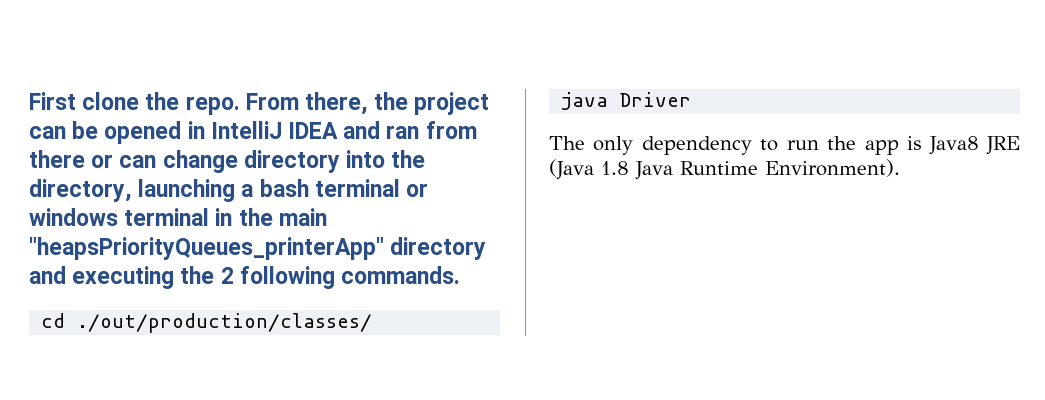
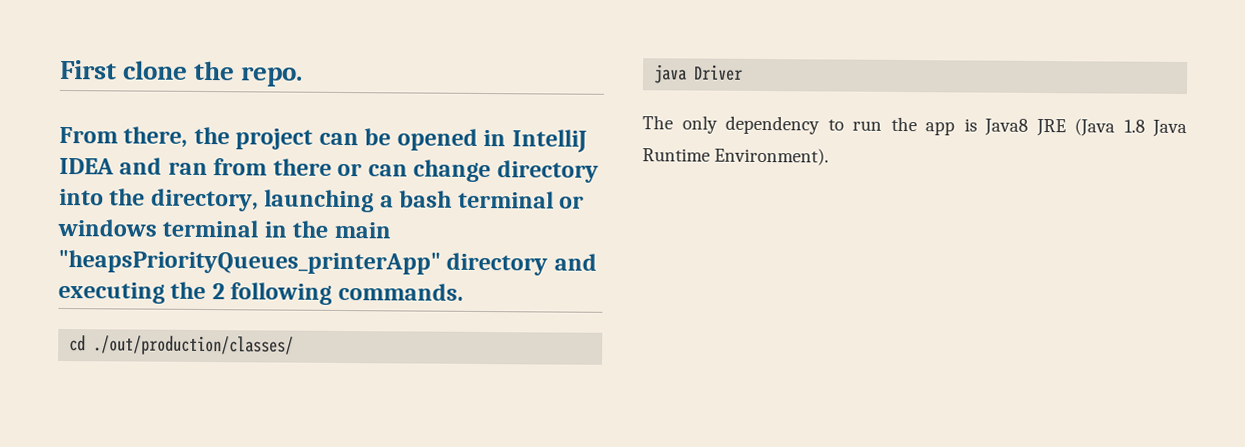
- First clone the repo. From there, the project can be opened in IntelliJ IDEA and ran from there or can change directory into the directory, launching a bash terminal or windows terminal in the main "heapsPriorityQueues_printerApp" directory and executing the 2 following commands.
+ First clone the repo.
+ From there, the project can be opened in IntelliJ IDEA and ran from there or can change directory into the directory, launching a bash terminal or windows terminal in the main "heapsPriorityQueues_printerApp" directory and executing the 2 following commands.

